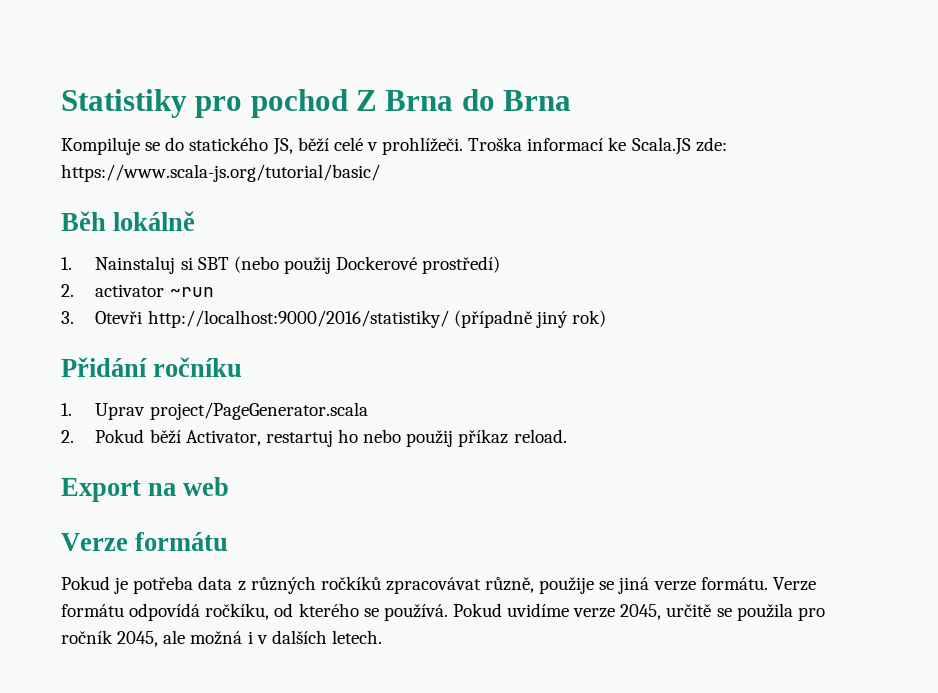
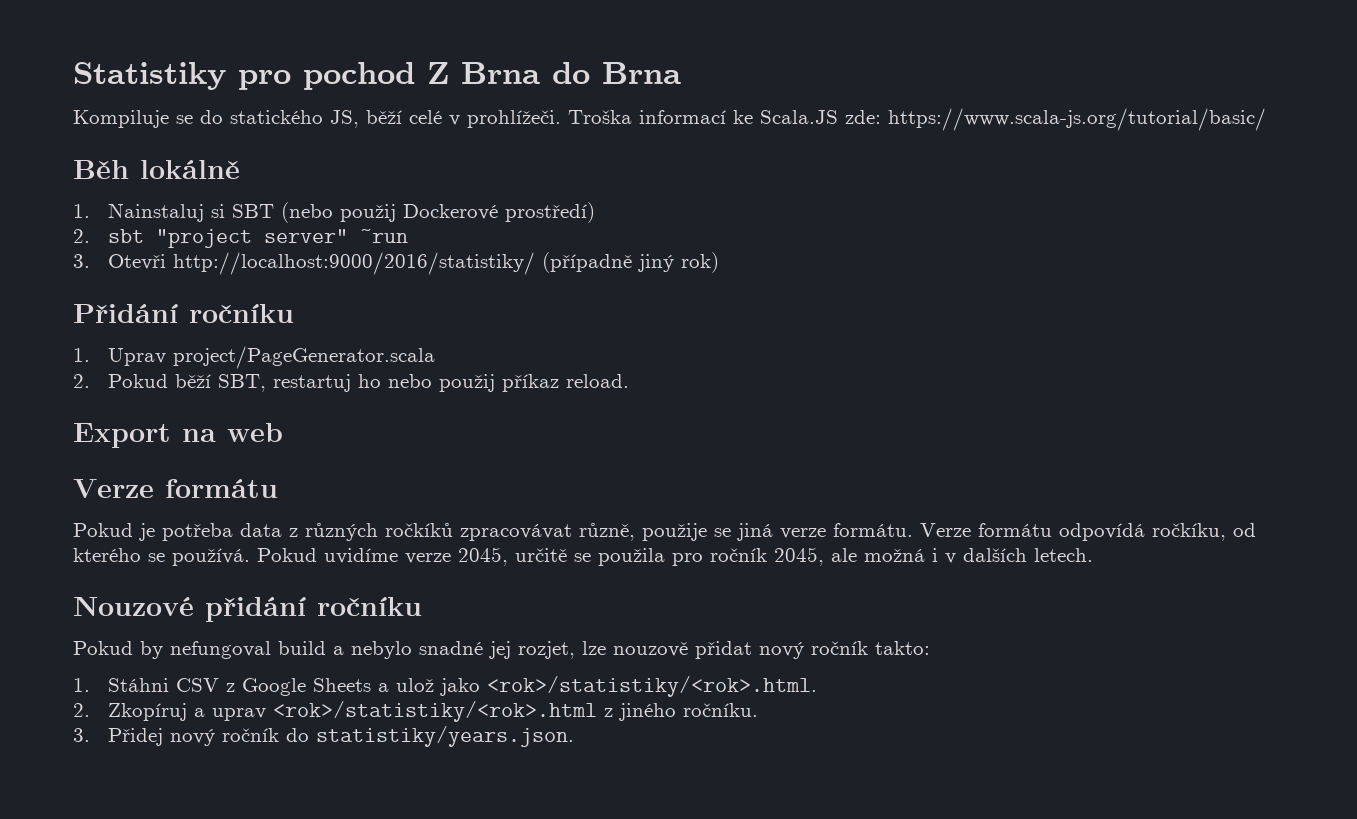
- 2. activator ~run
+ 2. sbt "project server" ~run
- 2. Pokud běží Activator, restartuj ho nebo použij příkaz reload.
+ 2. Pokud běží SBT, restartuj ho nebo použij příkaz reload.
+ Nouzové přidání ročníku
+ Pokud by nefungoval build a nebylo snadné jej rozjet, lze nouzově přidat nový ročník takto:
+ 1. Stáhni CSV z Google Sheets a ulož jako <rok>/statistiky/<rok>.html.
+ 2. Zkopíruj a uprav <rok>/statistiky/<rok>.html z jiného ročníku.
+ 3. Přidej nový ročník do statistiky/years.json.

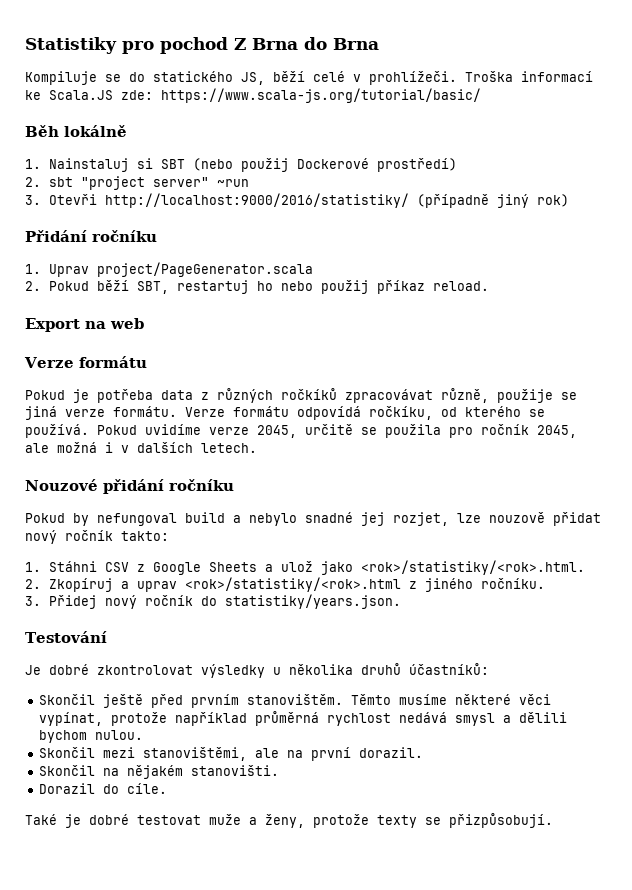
+ Testování
+ Je dobré zkontrolovat výsledky u několika druhů účastníků:
+ Skončil ještě před prvním stanovištěm. Těmto musíme některé věci vypínat, protože například průměrná rychlost nedává smysl a dělili bychom nulou.
+ Skončil mezi stanovištěmi, ale na první dorazil.
+ Skončil na nějakém stanovišti.
+ Dorazil do cíle.
+ Také je dobré testovat muže a ženy, protože texty se přizpůsobují.

